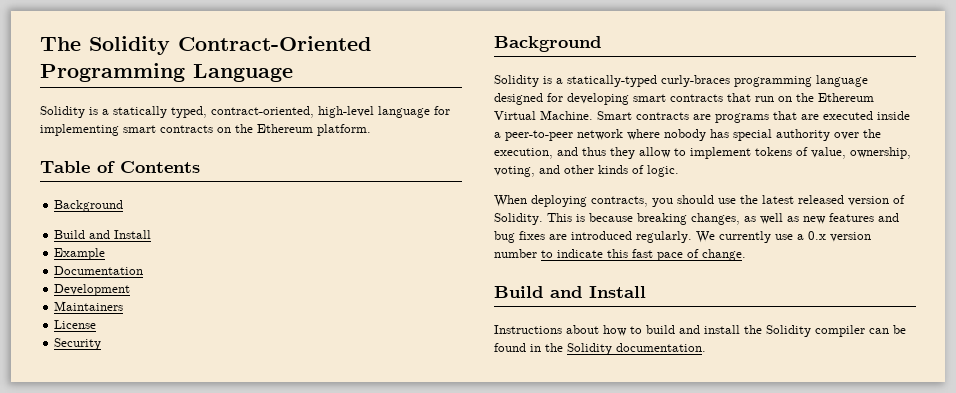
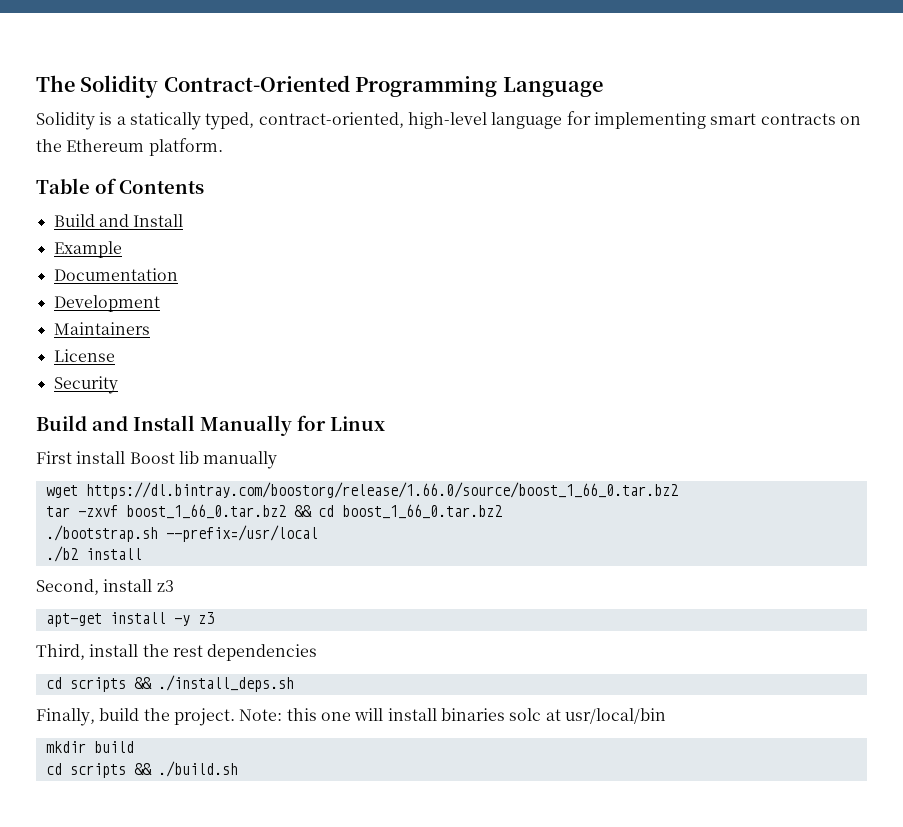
  Table of Contents
- Background
  Security
- Background
- Solidity is a statically-typed curly-braces programming language designed for developing smart contracts that run on the Ethereum Virtual Machine. Smart contracts are programs that are executed inside a peer-to-peer network where nobody has special authority over the execution, and thus they allow to implement tokens of value, ownership, voting, and other kinds of logic.
- When deploying contracts, you should use the latest released version of Solidity. This is because breaking changes, as well as new features and bug fixes are introduced regularly. We currently use a 0.x version number to indicate this fast pace of change.
- Build and Install
- Instructions about how to build and install the Solidity compiler can be found in the Solidity documentation.
+ Build and Install Manually for Linux
+ First install Boost lib manually
+ wget https://dl.bintray.com/boostorg/release/1.66.0/source/boost_1_66_0.tar.bz2
+ tar -zxvf boost_1_66_0.tar.bz2 && cd boost_1_66_0.tar.bz2
+ ./bootstrap.sh --prefix=/usr/local
+ ./b2 install
+ Second, install z3
+ apt-get install -y z3
+ Third, install the rest dependencies
+ cd scripts && ./install_deps.sh
+ Finally, build the project. Note: this one will install binaries solc at usr/local/bin
+ mkdir build
+ cd scripts && ./build.sh

